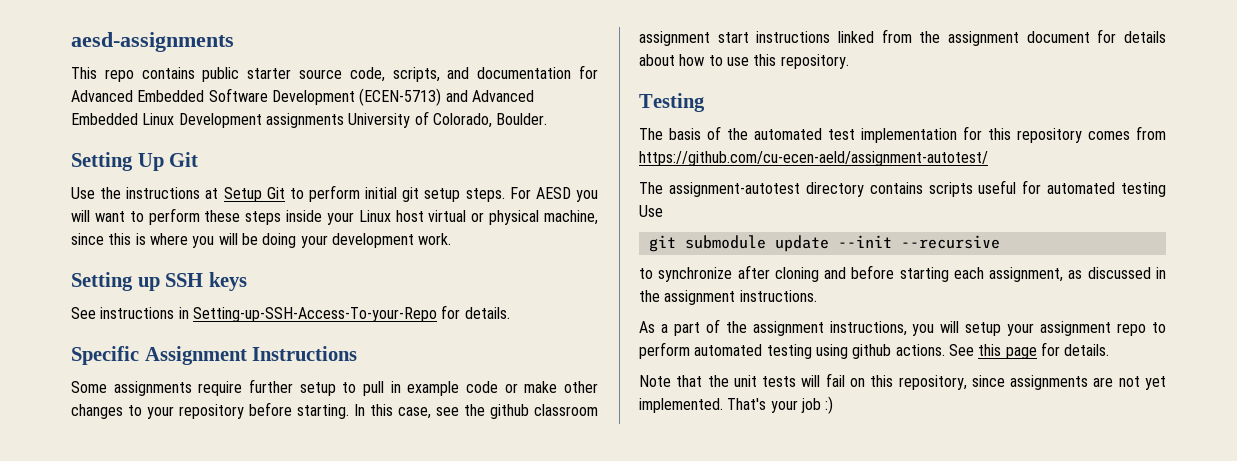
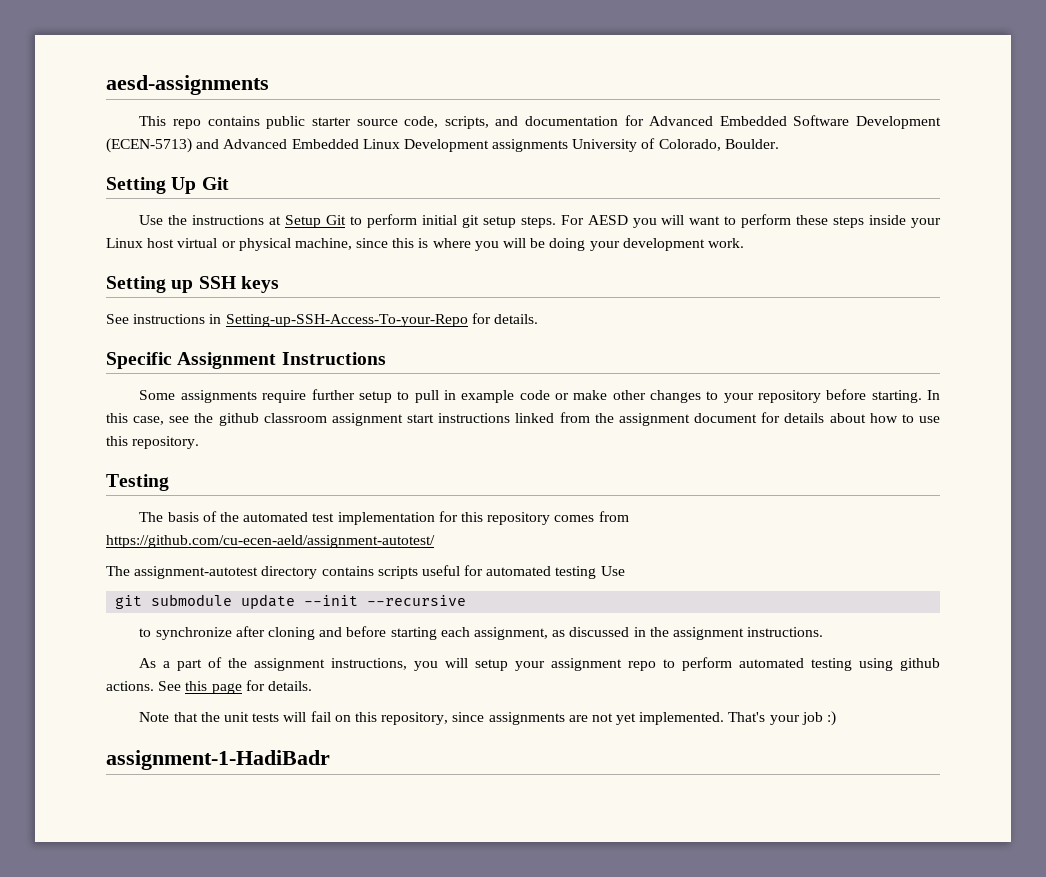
+ assignment-1-HadiBadr

